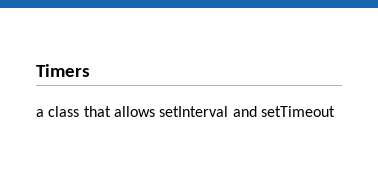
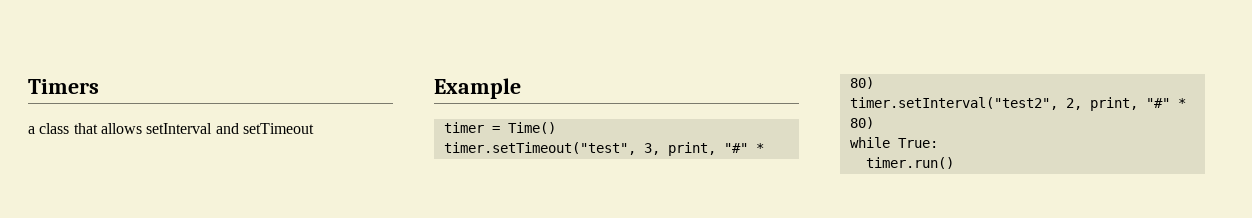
+ Example
+ timer = Time()
+ timer.setTimeout("test", 3, print, "#" * 80)
+ timer.setInterval("test2", 2, print, "#" * 80)
+ while True:
+ timer.run()

